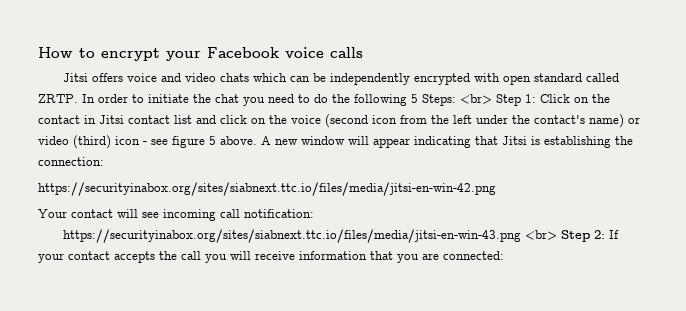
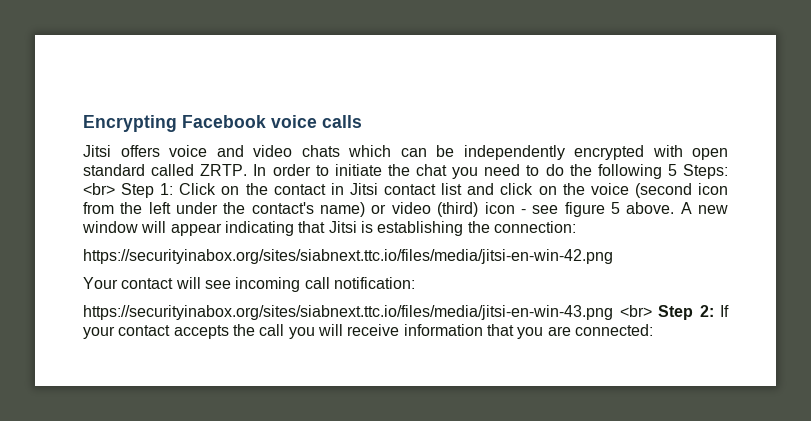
- How to encrypt your Facebook voice calls
+ Encrypting Facebook voice calls

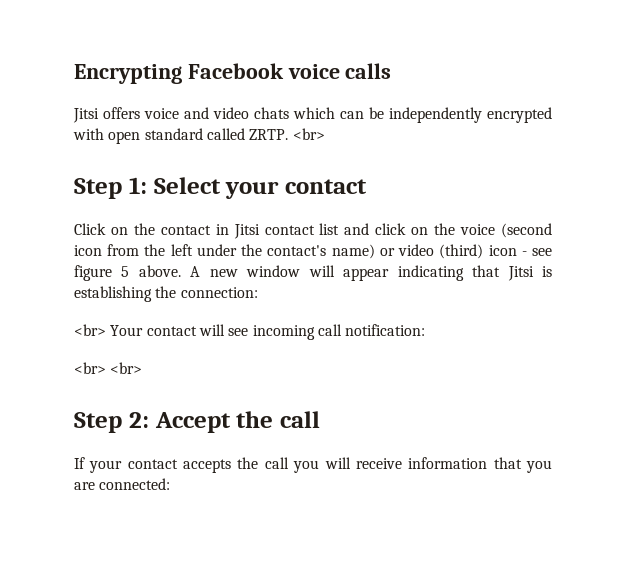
- Jitsi offers voice and video chats which can be independently encrypted with open standard called ZRTP. In order to initiate the chat you need to do the following 5 Steps: <br> Step 1: Click on the contact in Jitsi contact list and click on the voice (second icon from the left under the contact's name) or video (third) icon - see figure 5 above.
+ Jitsi offers voice and video chats which can be independently encrypted with open standard called ZRTP. <br>
+ Step 1: Select your contact
+ Click on the contact in Jitsi contact list and click on the voice (second icon from the left under the contact's name) or video (third) icon - see figure 5 above.
- https://securityinabox.org/sites/siabnext.ttc.io/files/media/jitsi-en-win-42.png
- Your contact will see incoming call notification:
+ <br> Your contact will see incoming call notification:
- https://securityinabox.org/sites/siabnext.ttc.io/files/media/jitsi-en-win-43.png <br> Step 2: If your contact accepts the call you will receive information that you are connected:
+ <br> <br>
+ Step 2: Accept the call
+ If your contact accepts the call you will receive information that you are connected:

